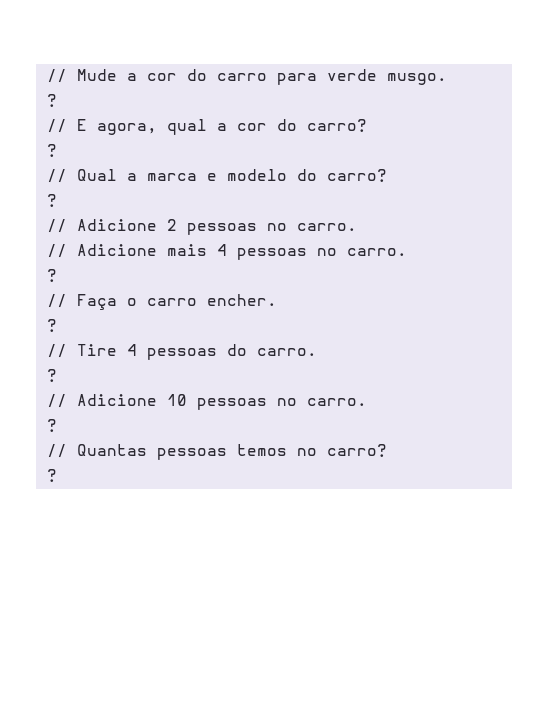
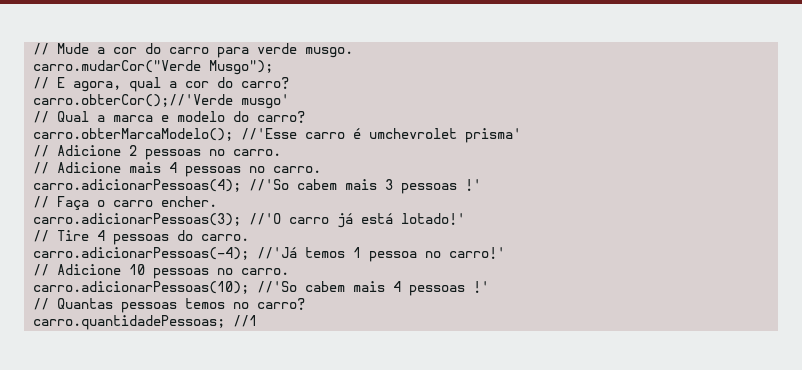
  // Mude a cor do carro para verde musgo.
- ?
+ carro.mudarCor("Verde Musgo");
  // E agora, qual a cor do carro?
- ?
+ carro.obterCor();//'Verde musgo'
  // Qual a marca e modelo do carro?
- ?
+ carro.obterMarcaModelo(); //'Esse carro é umchevrolet prisma'
  // Adicione mais 4 pessoas no carro.
- ?
+ carro.adicionarPessoas(4); //'So cabem mais 3 pessoas !'
  // Faça o carro encher.
- ?
+ carro.adicionarPessoas(3); //'O carro já está lotado!'
  // Tire 4 pessoas do carro.
- ?
+ carro.adicionarPessoas(-4); //'Já temos 1 pessoa no carro!'
  // Adicione 10 pessoas no carro.
- ?
+ carro.adicionarPessoas(10); //'So cabem mais 4 pessoas !'
  // Quantas pessoas temos no carro?
- ?
+ carro.quantidadePessoas; //1

